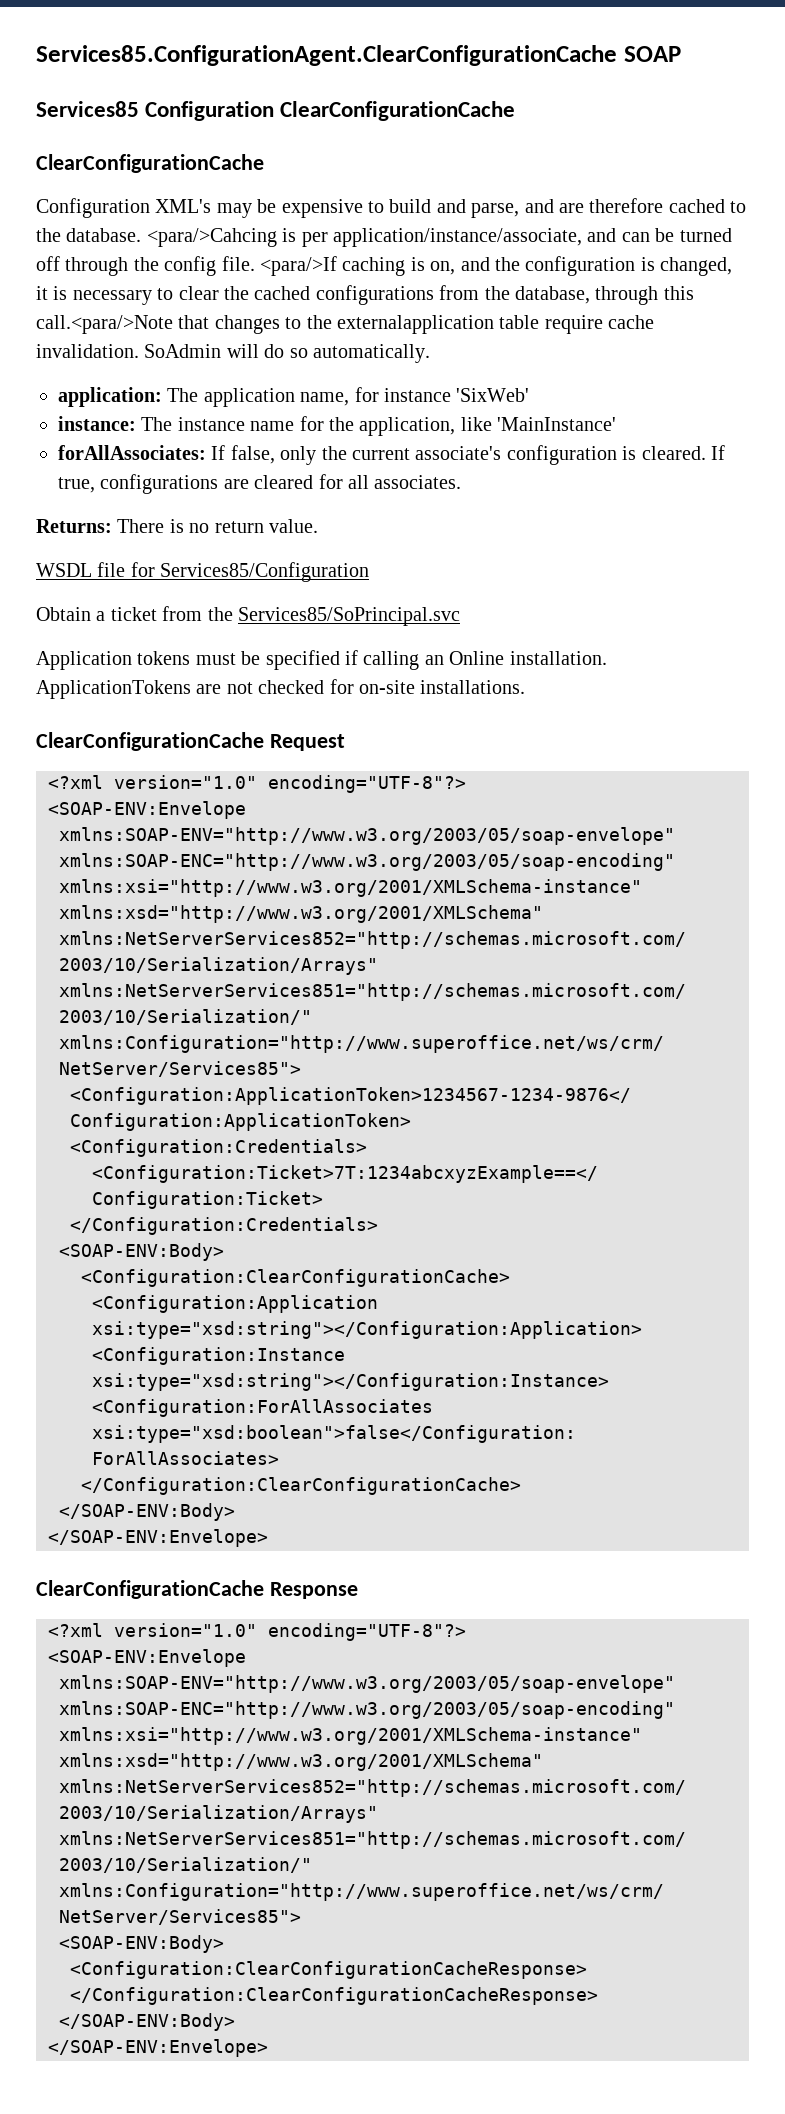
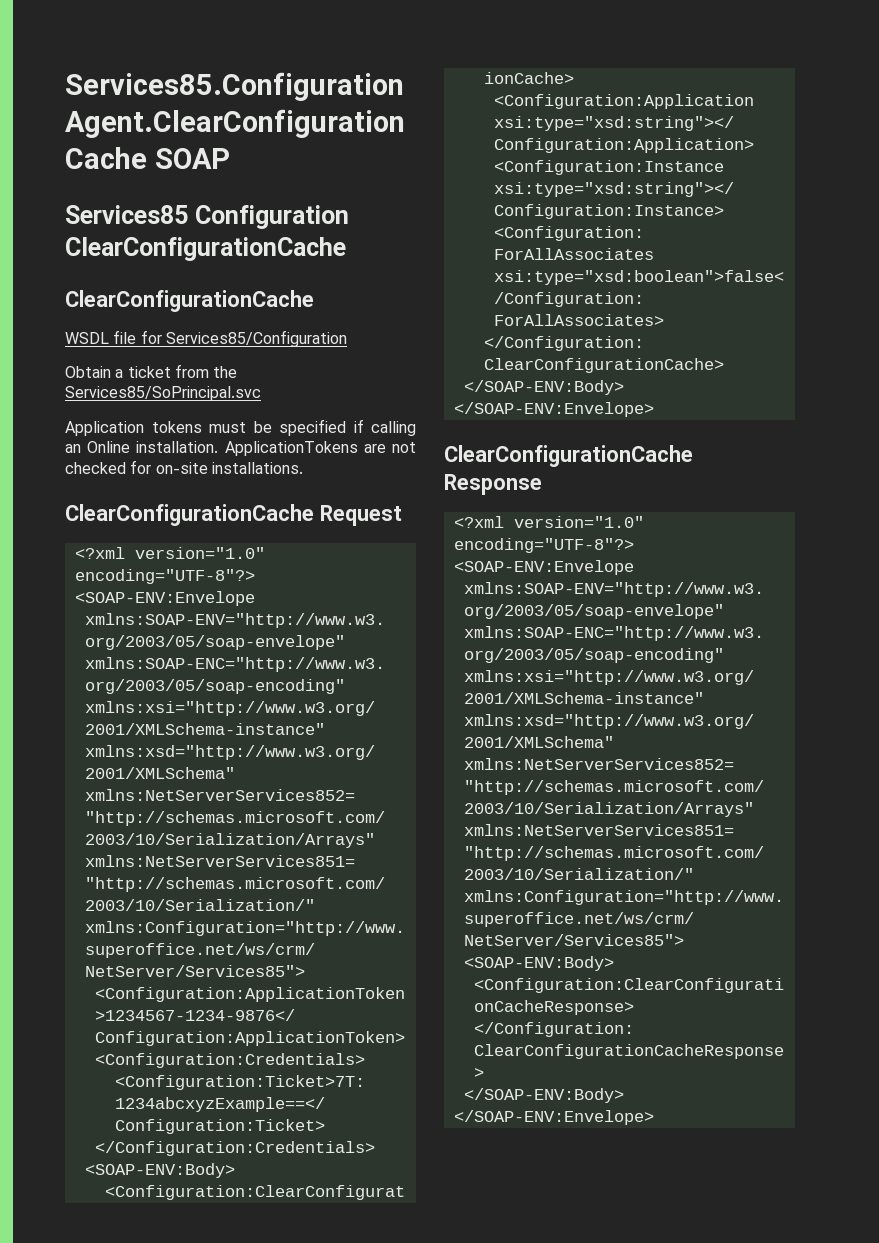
- Configuration XML's may be expensive to build and parse, and are therefore cached to the database. <para/>Cahcing is per application/instance/associate, and can be turned off through the config file. <para/>If caching is on, and the configuration is changed, it is necessary to clear the cached configurations from the database, through this call.<para/>Note that changes to the externalapplication table require cache invalidation. SoAdmin will do so automatically.
- application: The application name, for instance 'SixWeb'
- instance: The instance name for the application, like 'MainInstance'
- forAllAssociates: If false, only the current associate's configuration is cleared. If true, configurations are cleared for all associates.
- Returns: There is no return value.

